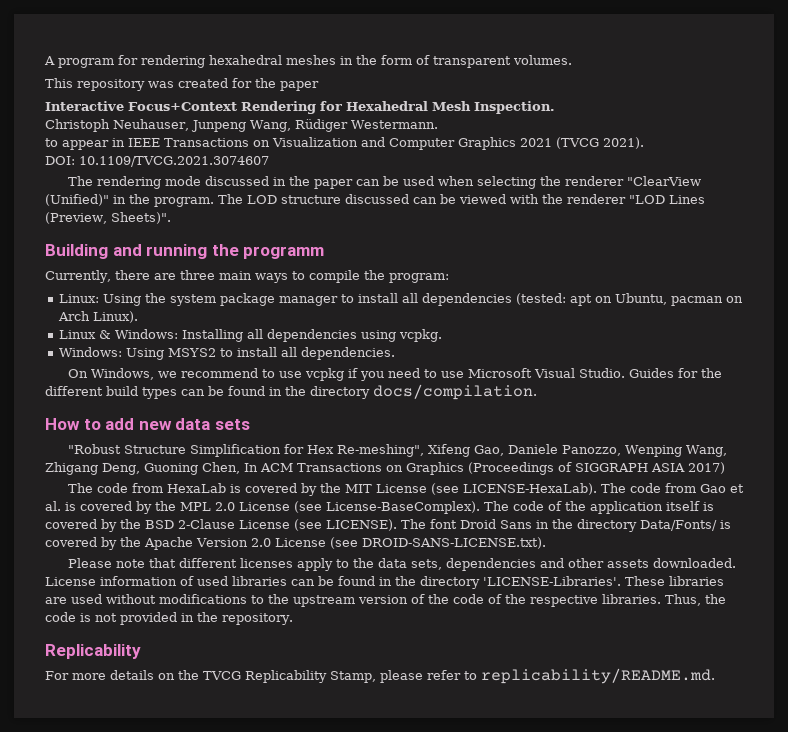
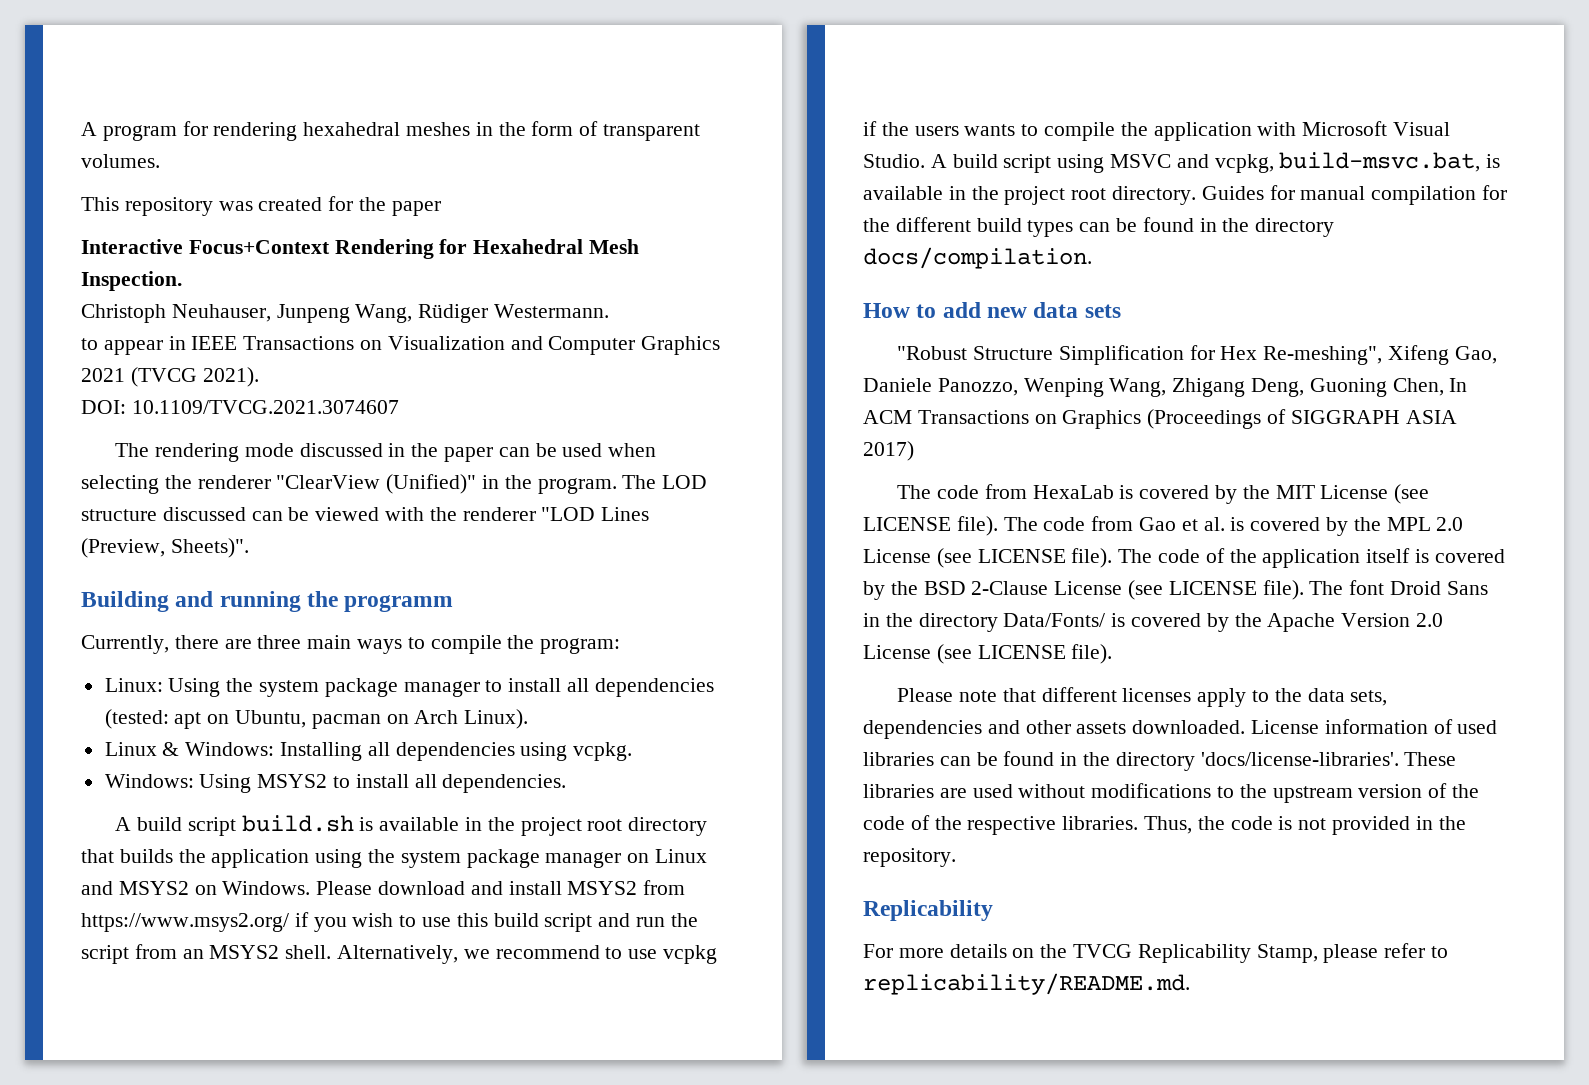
- On Windows, we recommend to use vcpkg if you need to use Microsoft Visual Studio. Guides for the different build types can be found in the directory docs/compilation.
+ A build script build.sh is available in the project root directory that builds the application using the system package manager on Linux and MSYS2 on Windows. Please download and install MSYS2 from https://www.msys2.org/ if you wish to use this build script and run the script from an MSYS2 shell. Alternatively, we recommend to use vcpkg if the users wants to compile the application with Microsoft Visual Studio. A build script using MSVC and vcpkg, build-msvc.bat, is available in the project root directory. Guides for manual compilation for the different build types can be found in the directory docs/compilation.
- The code from HexaLab is covered by the MIT License (see LICENSE-HexaLab).
+ The code from HexaLab is covered by the MIT License (see LICENSE file).
- The code from Gao et al. is covered by the MPL 2.0 License (see License-BaseComplex).
+ The code from Gao et al. is covered by the MPL 2.0 License (see LICENSE file).
- The code of the application itself is covered by the BSD 2-Clause License (see LICENSE).
+ The code of the application itself is covered by the BSD 2-Clause License (see LICENSE file).
- The font Droid Sans in the directory Data/Fonts/ is covered by the Apache Version 2.0 License (see DROID-SANS-LICENSE.txt).
+ The font Droid Sans in the directory Data/Fonts/ is covered by the Apache Version 2.0 License (see LICENSE file).
- License information of used libraries can be found in the directory 'LICENSE-Libraries'.
+ License information of used libraries can be found in the directory 'docs/license-libraries'.

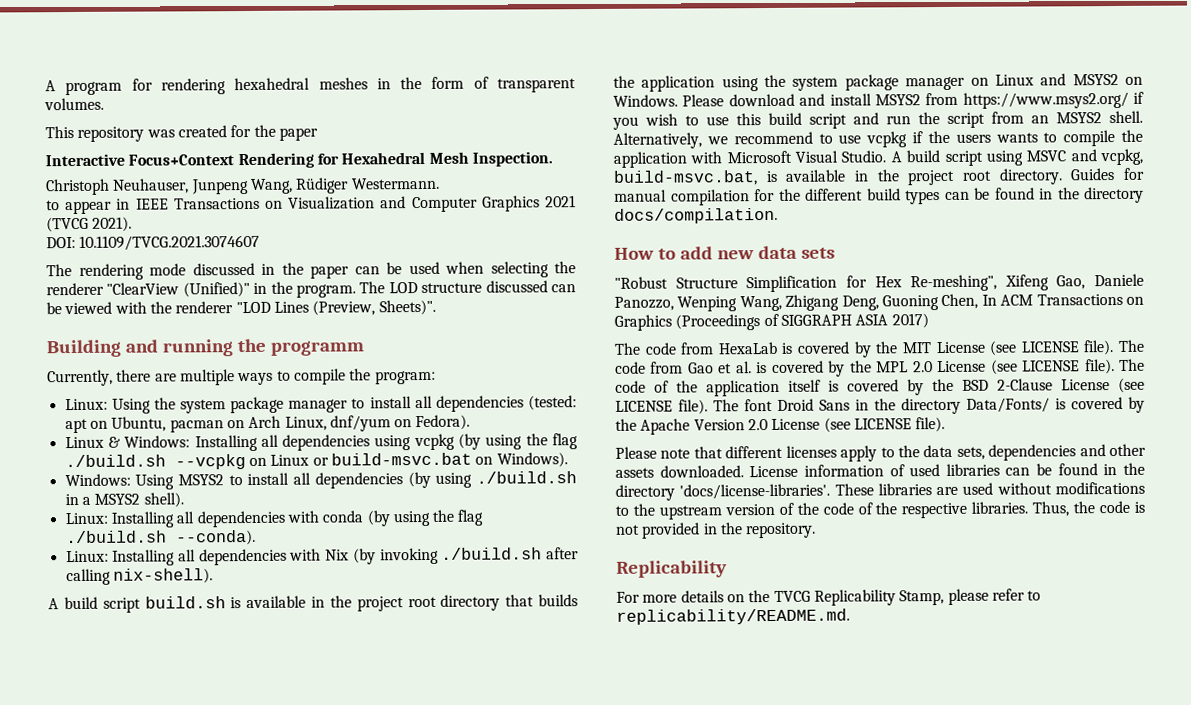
- Currently, there are three main ways to compile the program:
+ Currently, there are multiple ways to compile the program:
- Linux: Using the system package manager to install all dependencies (tested: apt on Ubuntu, pacman on Arch Linux).
+ Linux: Using the system package manager to install all dependencies (tested: apt on Ubuntu, pacman on Arch Linux, dnf/yum on Fedora).
- Linux & Windows: Installing all dependencies using vcpkg.
+ Linux & Windows: Installing all dependencies using vcpkg (by using the flag ./build.sh --vcpkg on Linux or build-msvc.bat on Windows).
- Windows: Using MSYS2 to install all dependencies.
+ Windows: Using MSYS2 to install all dependencies (by using ./build.sh in a MSYS2 shell).
+ Linux: Installing all dependencies with conda (by using the flag ./build.sh --conda).
+ Linux: Installing all dependencies with Nix (by invoking ./build.sh after calling nix-shell).

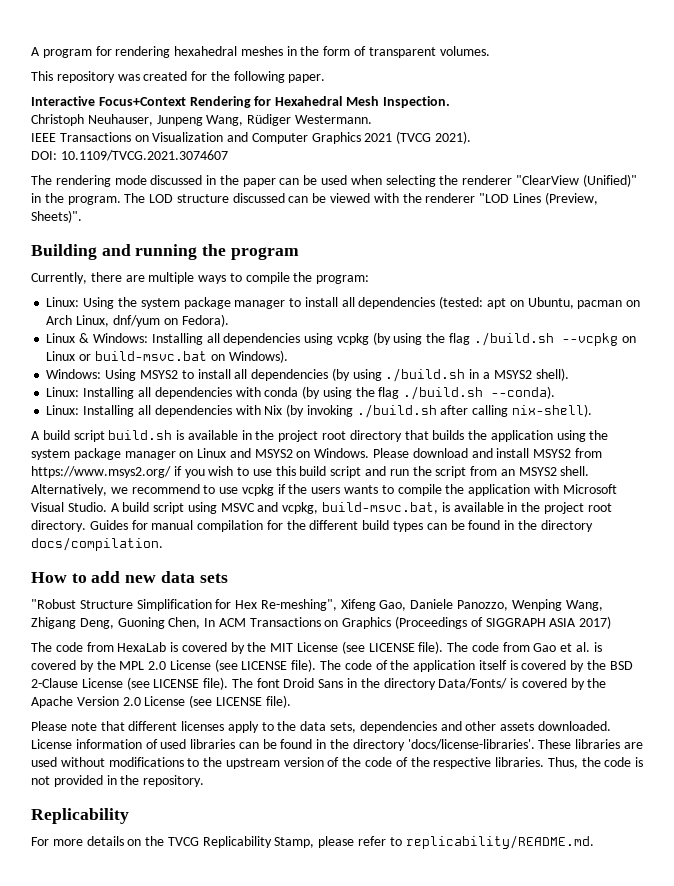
- This repository was created for the paper
+ This repository was created for the following paper.
- to appear in IEEE Transactions on Visualization and Computer Graphics 2021 (TVCG 2021).
+ IEEE Transactions on Visualization and Computer Graphics 2021 (TVCG 2021).
- Building and running the programm
+ Building and running the program

